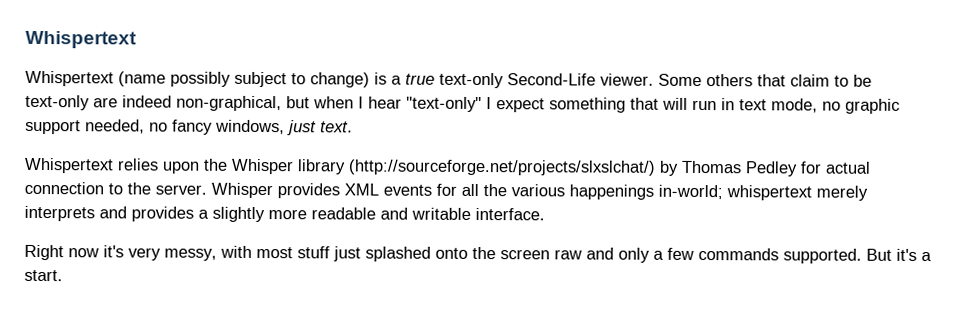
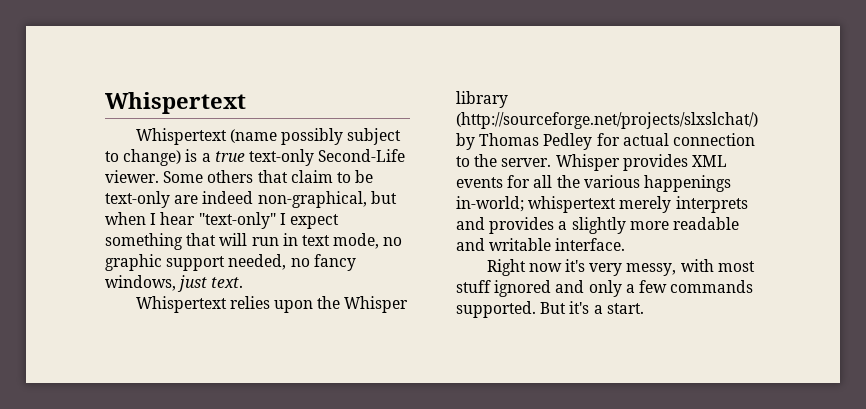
- Right now it's very messy, with most stuff just splashed onto the screen raw and only a few commands supported.
+ Right now it's very messy, with most stuff ignored and only a few commands supported.

